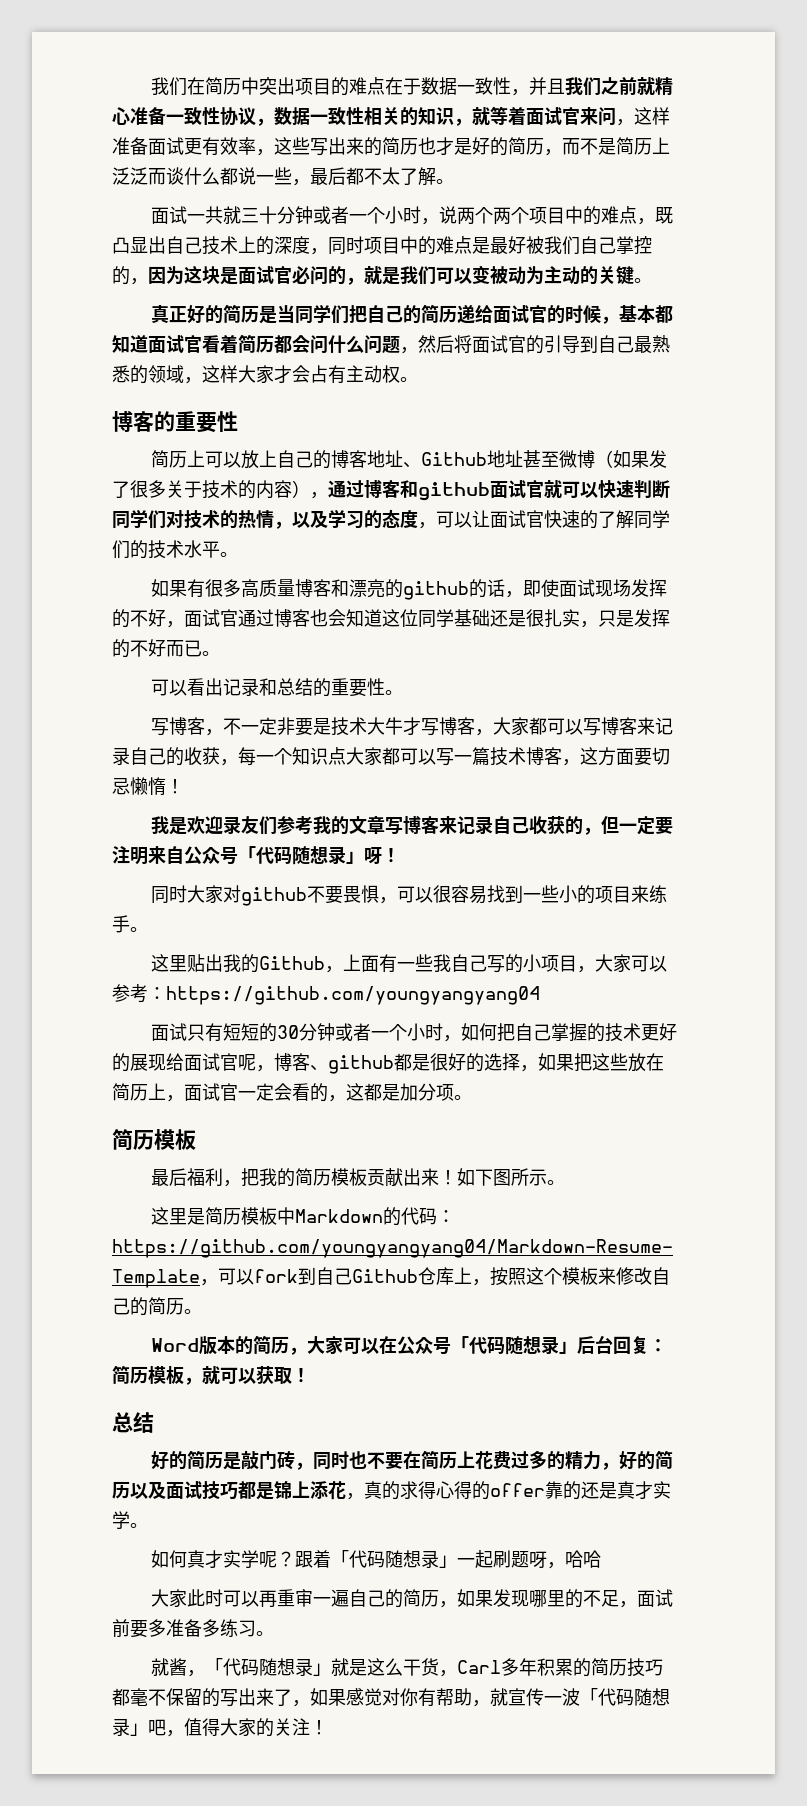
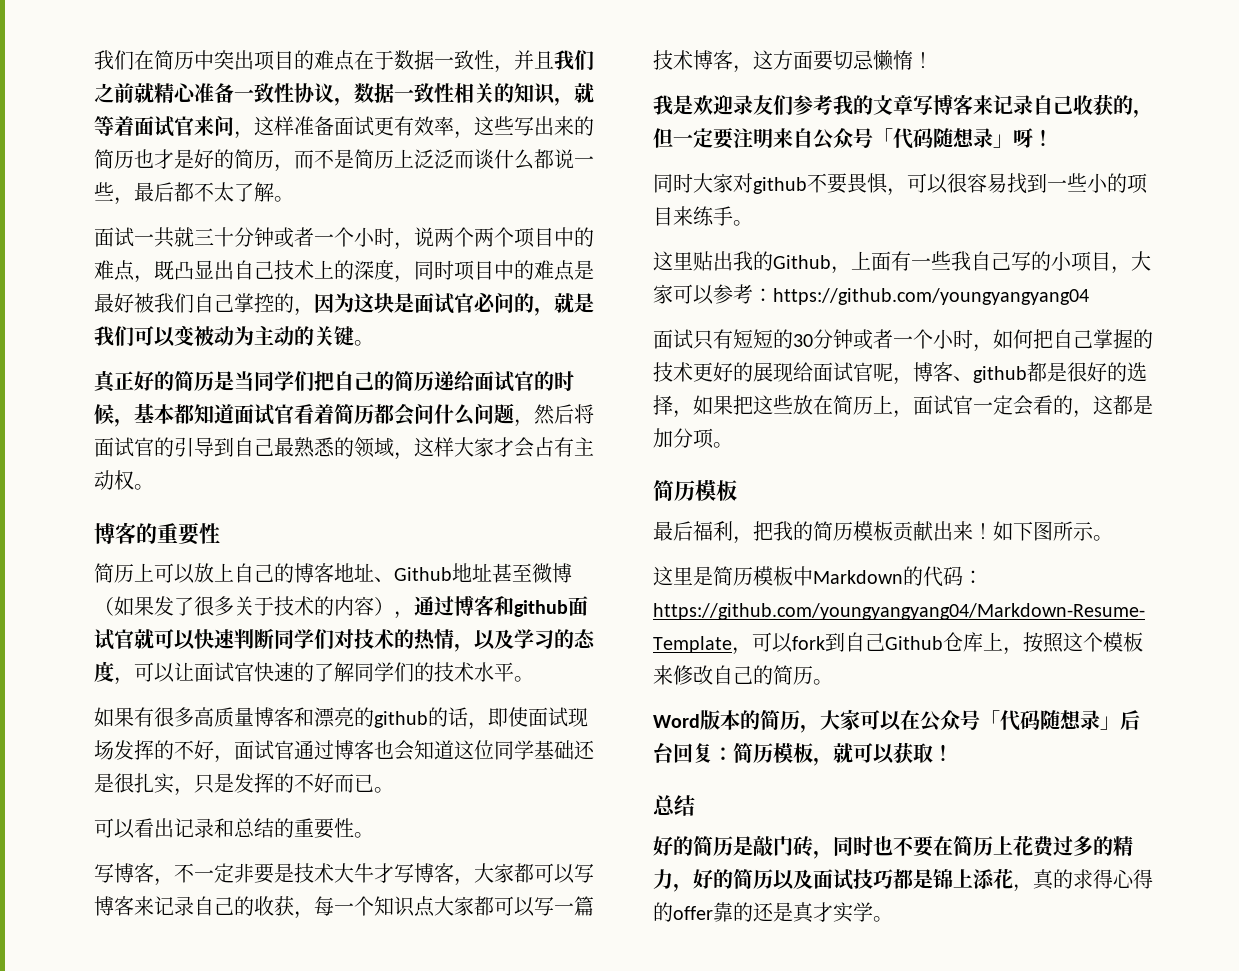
- 如何真才实学呢？跟着「代码随想录」一起刷题呀，哈哈
- 大家此时可以再重审一遍自己的简历，如果发现哪里的不足，面试前要多准备多练习。
- 就酱，「代码随想录」就是这么干货，Carl多年积累的简历技巧都毫不保留的写出来了，如果感觉对你有帮助，就宣传一波「代码随想录」吧，值得大家的关注！

